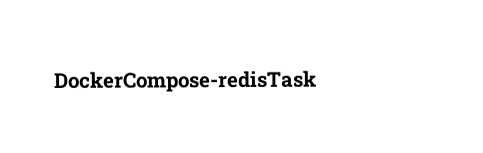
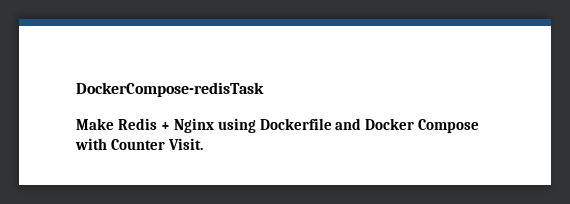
+ Make Redis + Nginx using Dockerfile and Docker Compose with Counter Visit.

